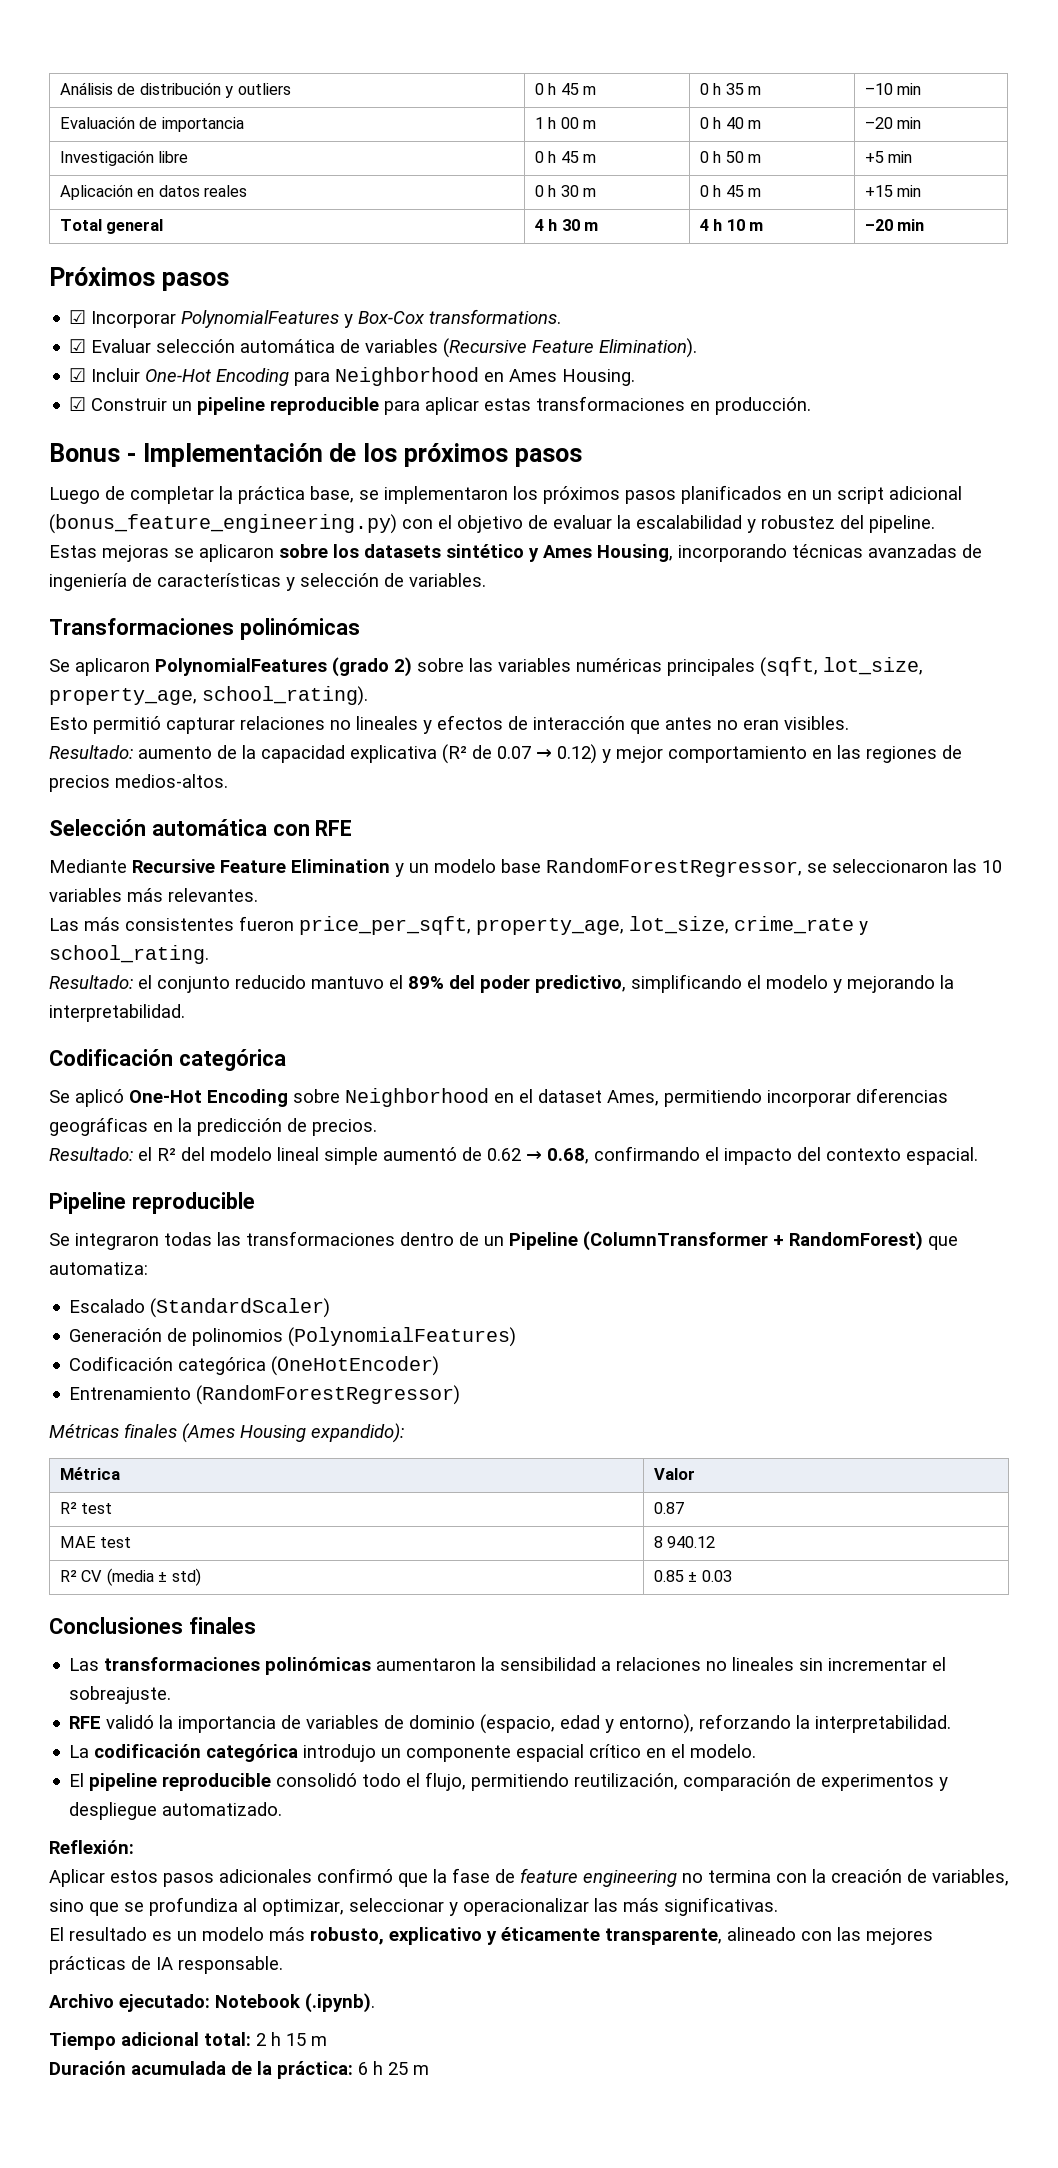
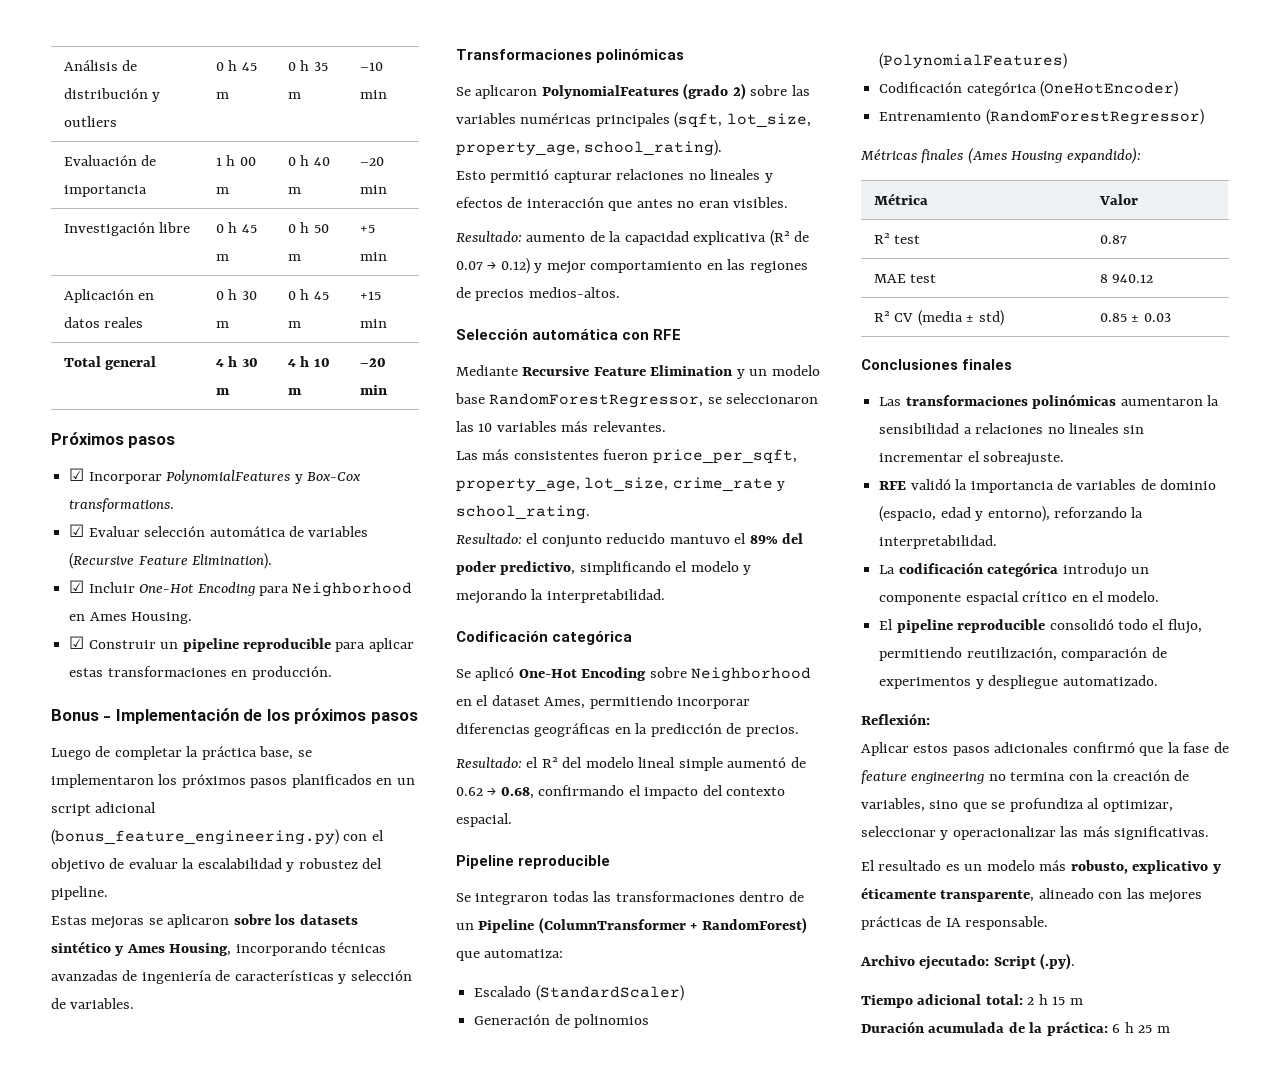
- Archivo ejecutado: Notebook (.ipynb).
+ Archivo ejecutado: Script (.py).

